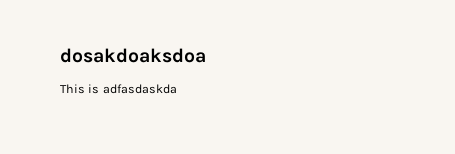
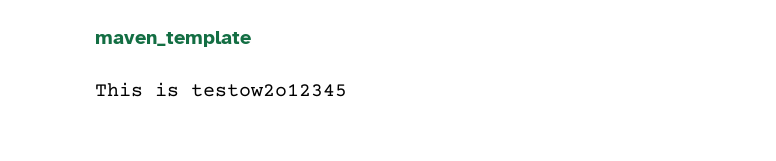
- dosakdoaksdoa
+ maven_template
- This is adfasdaskda
+ This is testow2o12345

